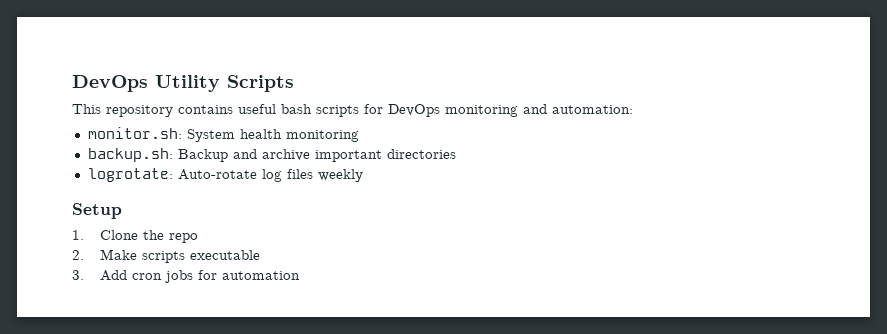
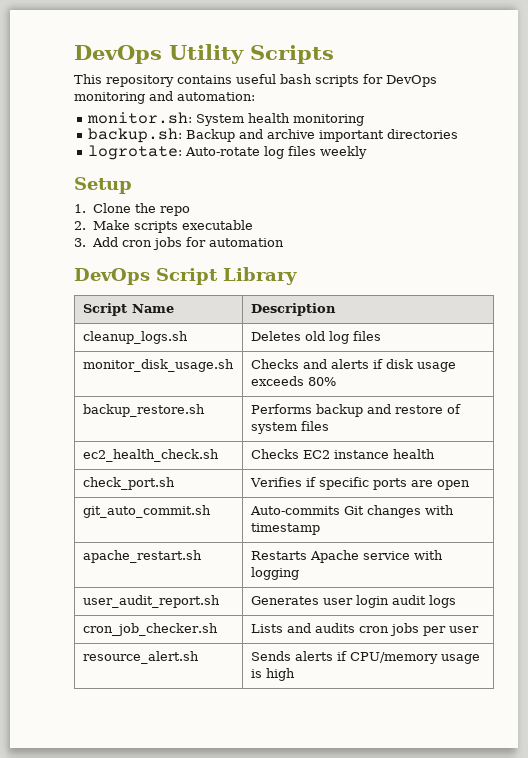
+ DevOps Script Library
+ Script Name | Description
+ cleanup_logs.sh | Deletes old log files
+ monitor_disk_usage.sh | Checks and alerts if disk usage exceeds 80%
+ backup_restore.sh | Performs backup and restore of system files
+ ec2_health_check.sh | Checks EC2 instance health
+ check_port.sh | Verifies if specific ports are open
+ git_auto_commit.sh | Auto-commits Git changes with timestamp
+ apache_restart.sh | Restarts Apache service with logging
+ user_audit_report.sh | Generates user login audit logs
+ cron_job_checker.sh | Lists and audits cron jobs per user
+ resource_alert.sh | Sends alerts if CPU/memory usage is high

